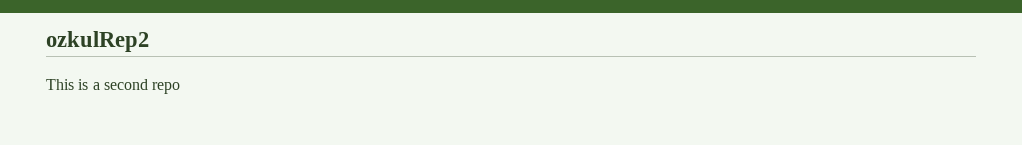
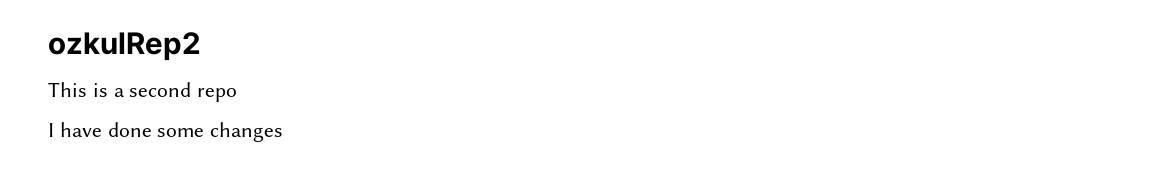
+ I have done some changes

